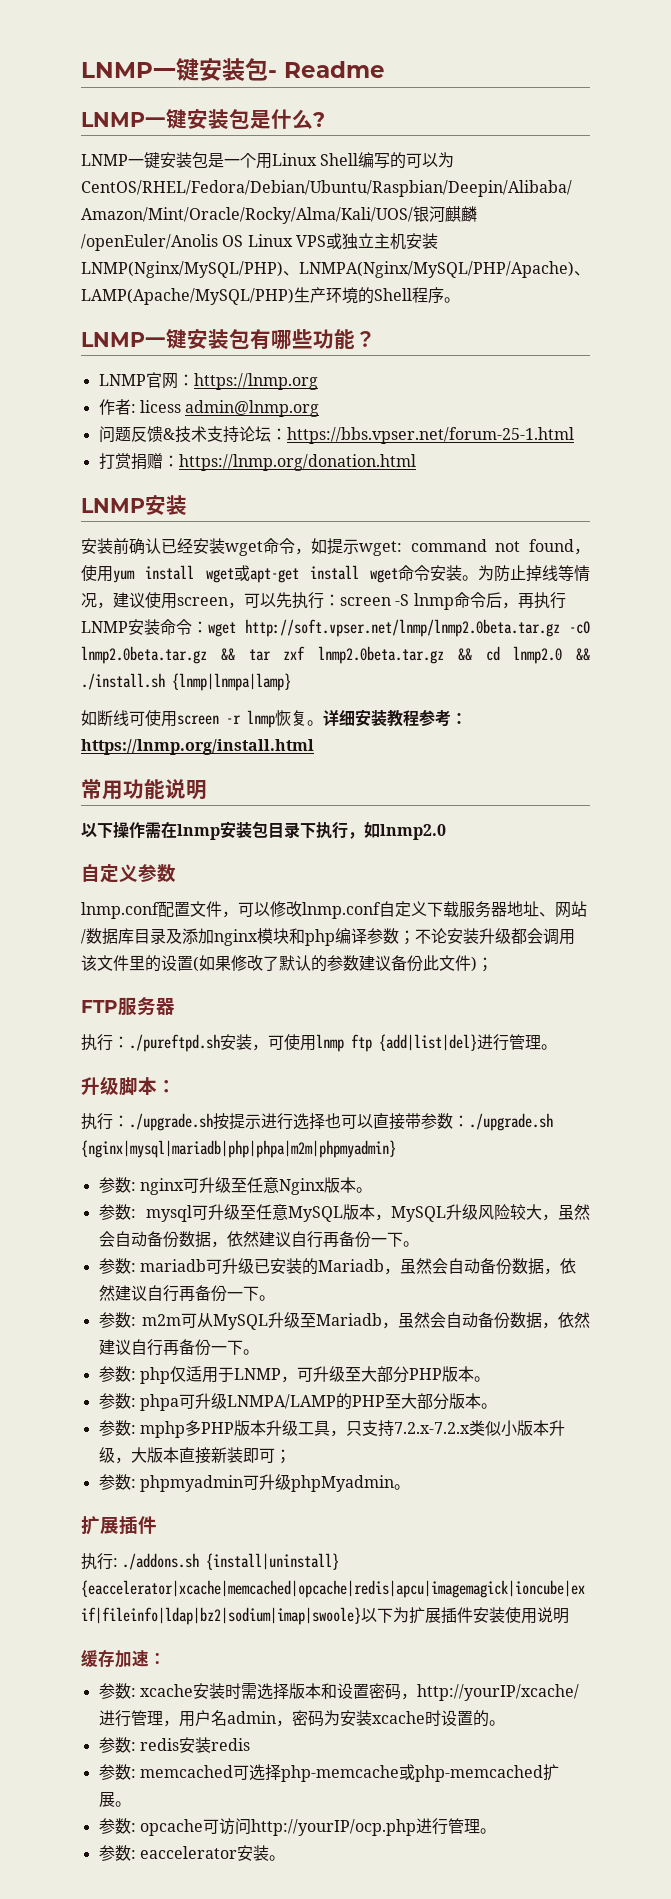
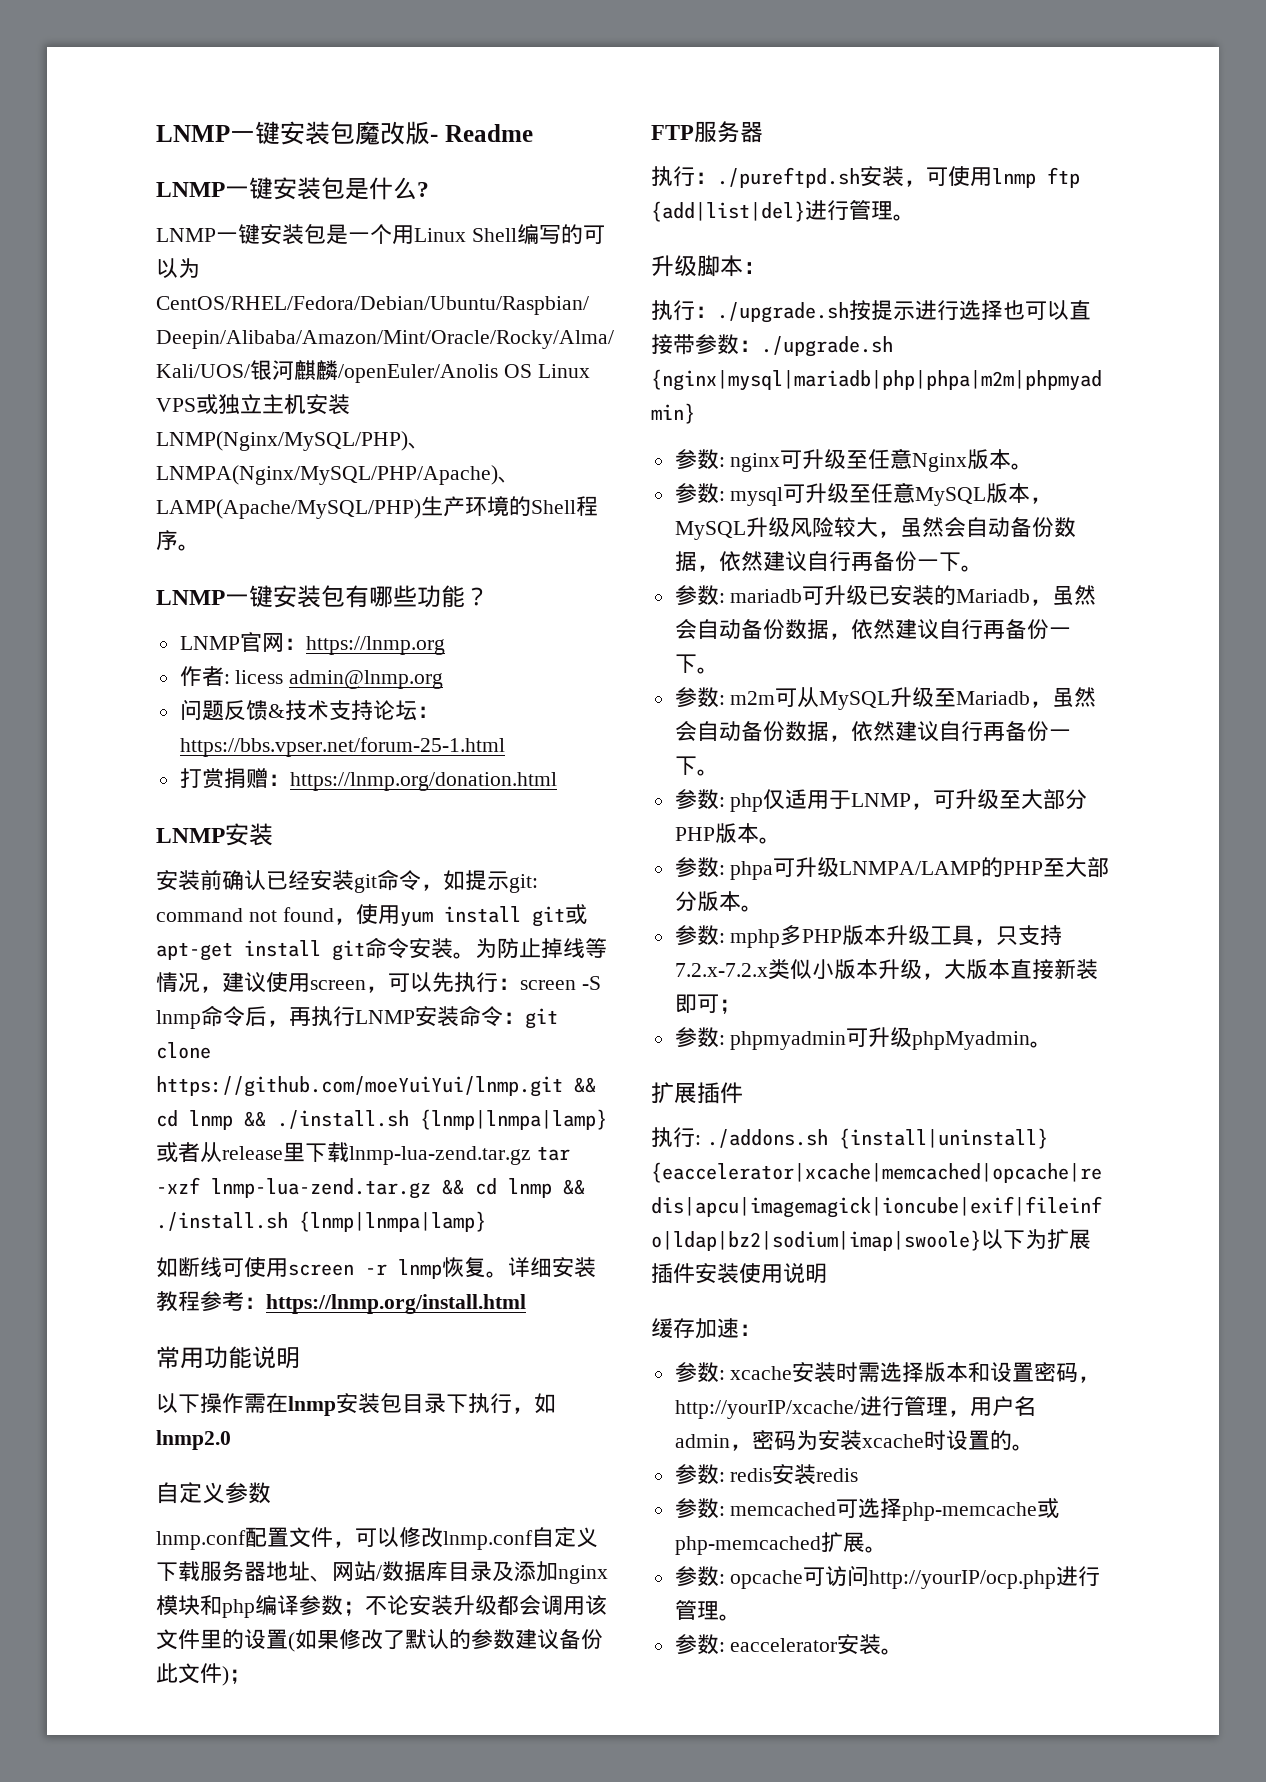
- LNMP一键安装包- Readme
+ LNMP一键安装包魔改版- Readme
- 安装前确认已经安装wget命令，如提示wget: command not found，使用yum install wget或apt-get install wget命令安装。
+ 安装前确认已经安装git命令，如提示git: command not found，使用yum install git或apt-get install git命令安装。
- 为防止掉线等情况，建议使用screen，可以先执行：screen -S lnmp命令后，再执行LNMP安装命令：wget http://soft.vpser.net/lnmp/lnmp2.0beta.tar.gz -cO lnmp2.0beta.tar.gz && tar zxf lnmp2.0beta.tar.gz && cd lnmp2.0 && ./install.sh {lnmp|lnmpa|lamp}
+ 为防止掉线等情况，建议使用screen，可以先执行：screen -S lnmp命令后，再执行LNMP安装命令：git clone https://github.com/moeYuiYui/lnmp.git && cd lnmp && ./install.sh {lnmp|lnmpa|lamp}或者从release里下载lnmp-lua-zend.tar.gz tar -xzf lnmp-lua-zend.tar.gz && cd lnmp && ./install.sh {lnmp|lnmpa|lamp}

